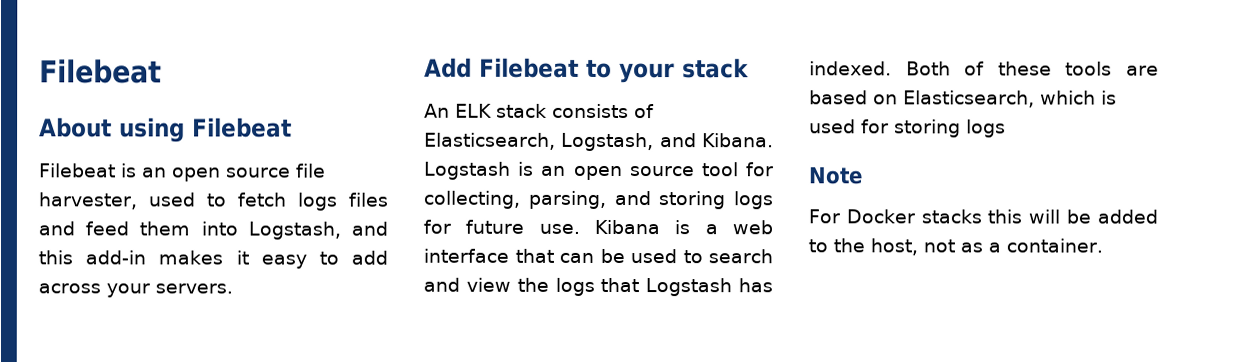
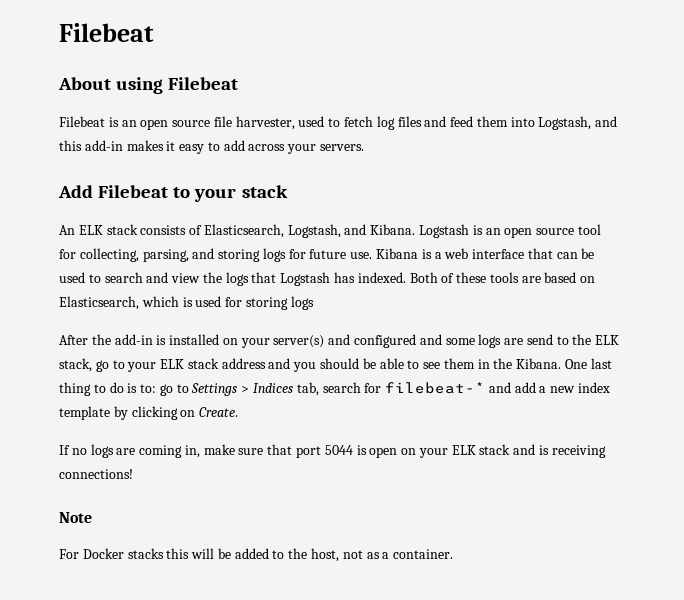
- Filebeat is an open source file harvester, used to fetch logs files and feed them into Logstash, and this add-in makes it easy to add across your servers.
+ Filebeat is an open source file harvester, used to fetch log files and feed them into Logstash, and this add-in makes it easy to add across your servers.
+ After the add-in is installed on your server(s) and configured and some logs are send to the ELK stack, go to your ELK stack address and you should be able to see them in the Kibana. One last thing to do is to: go to Settings > Indices tab, search for filebeat-* and add a new index template by clicking on Create.
+ If no logs are coming in, make sure that port 5044 is open on your ELK stack and is receiving connections!

